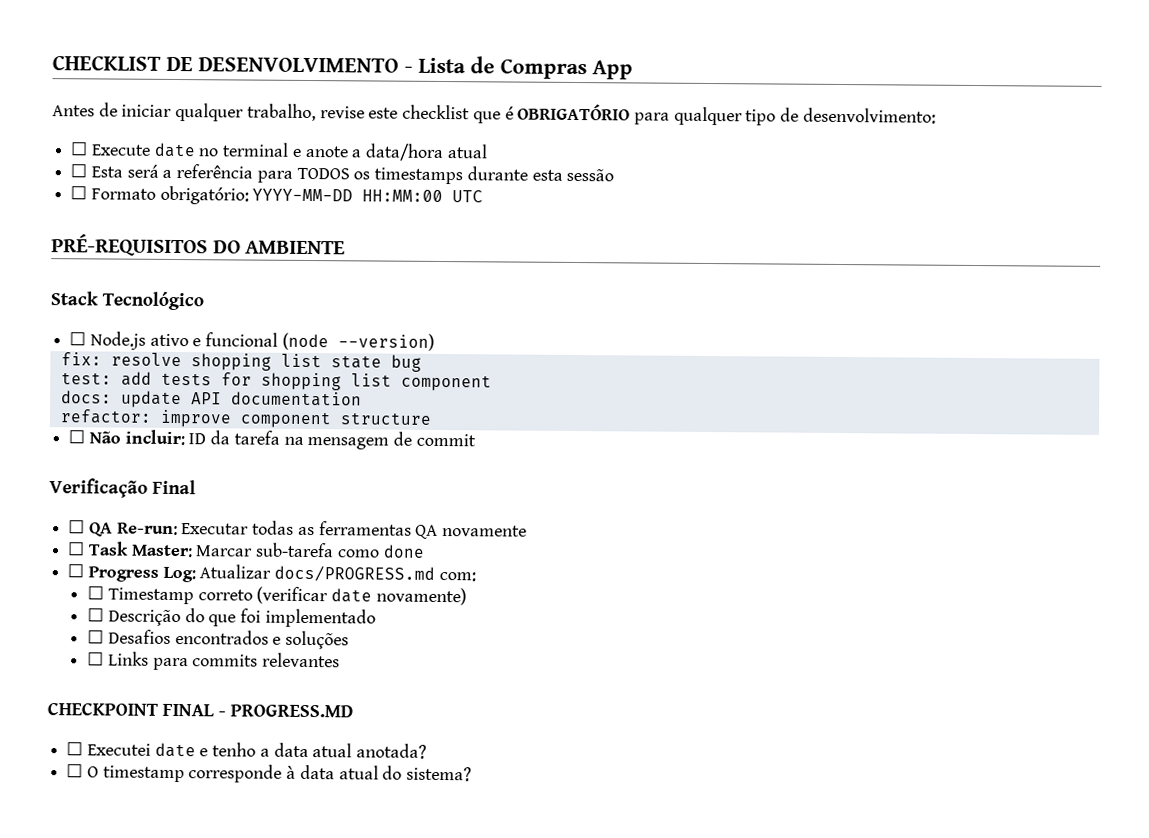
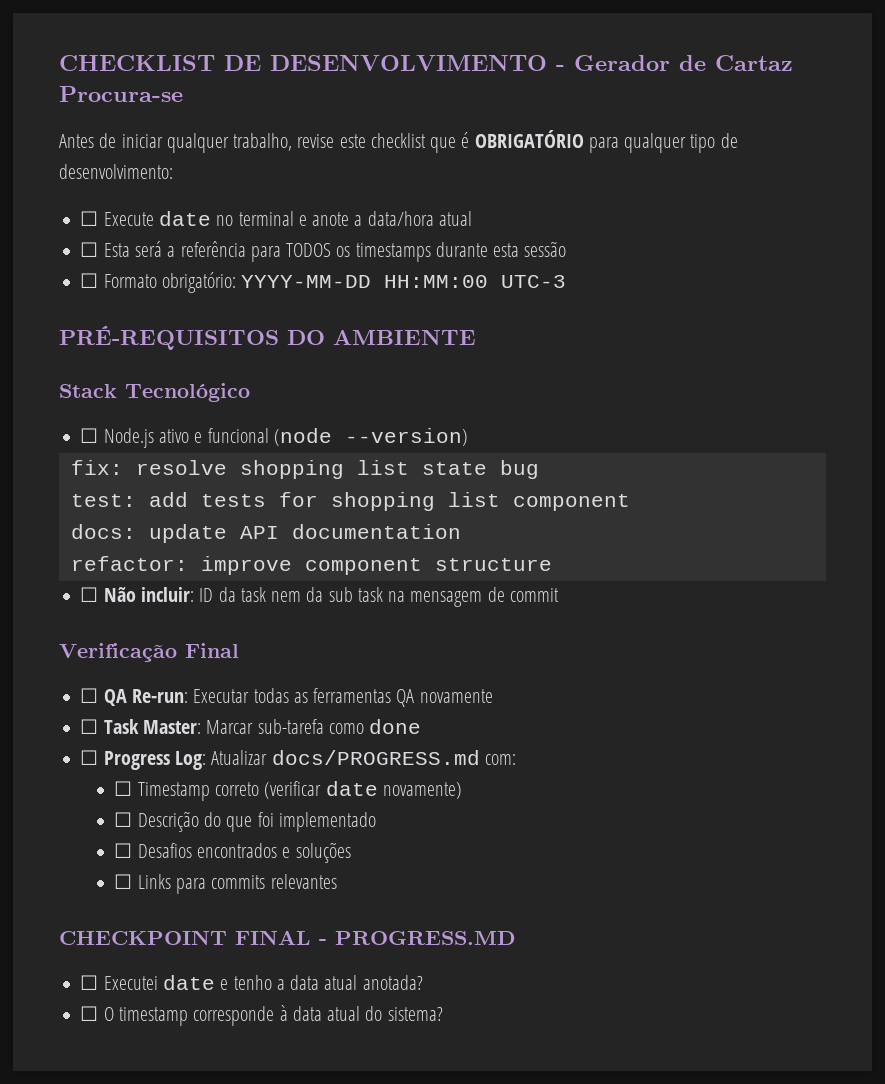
- CHECKLIST DE DESENVOLVIMENTO - Lista de Compras App
+ CHECKLIST DE DESENVOLVIMENTO - Gerador de Cartaz Procura-se
- ☐ Formato obrigatório: YYYY-MM-DD HH:MM:00 UTC
+ ☐ Formato obrigatório: YYYY-MM-DD HH:MM:00 UTC-3
- ☐ Não incluir: ID da tarefa na mensagem de commit
+ ☐ Não incluir: ID da task nem da sub task na mensagem de commit

